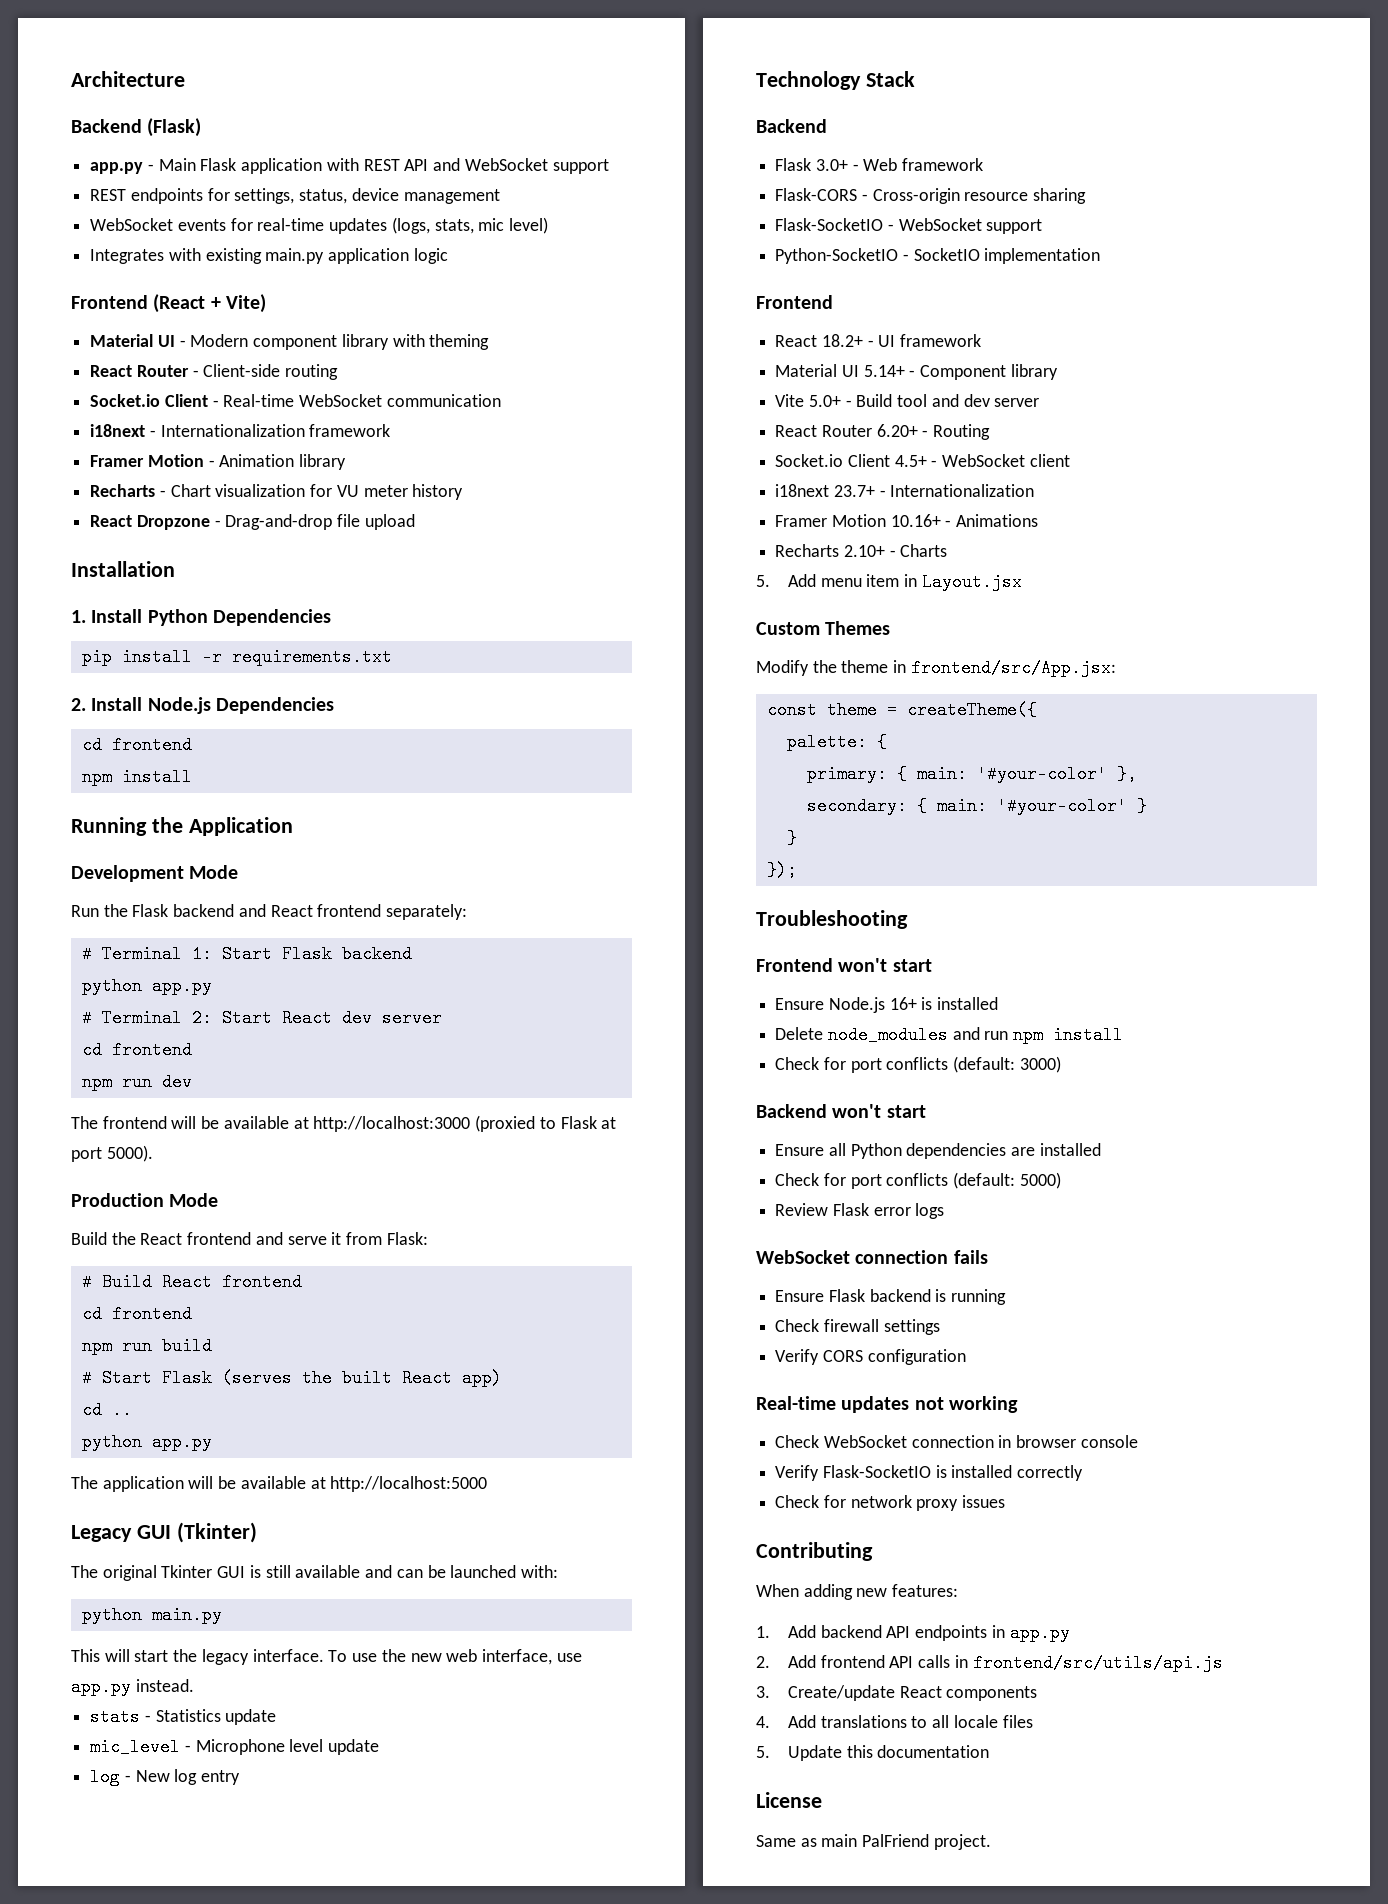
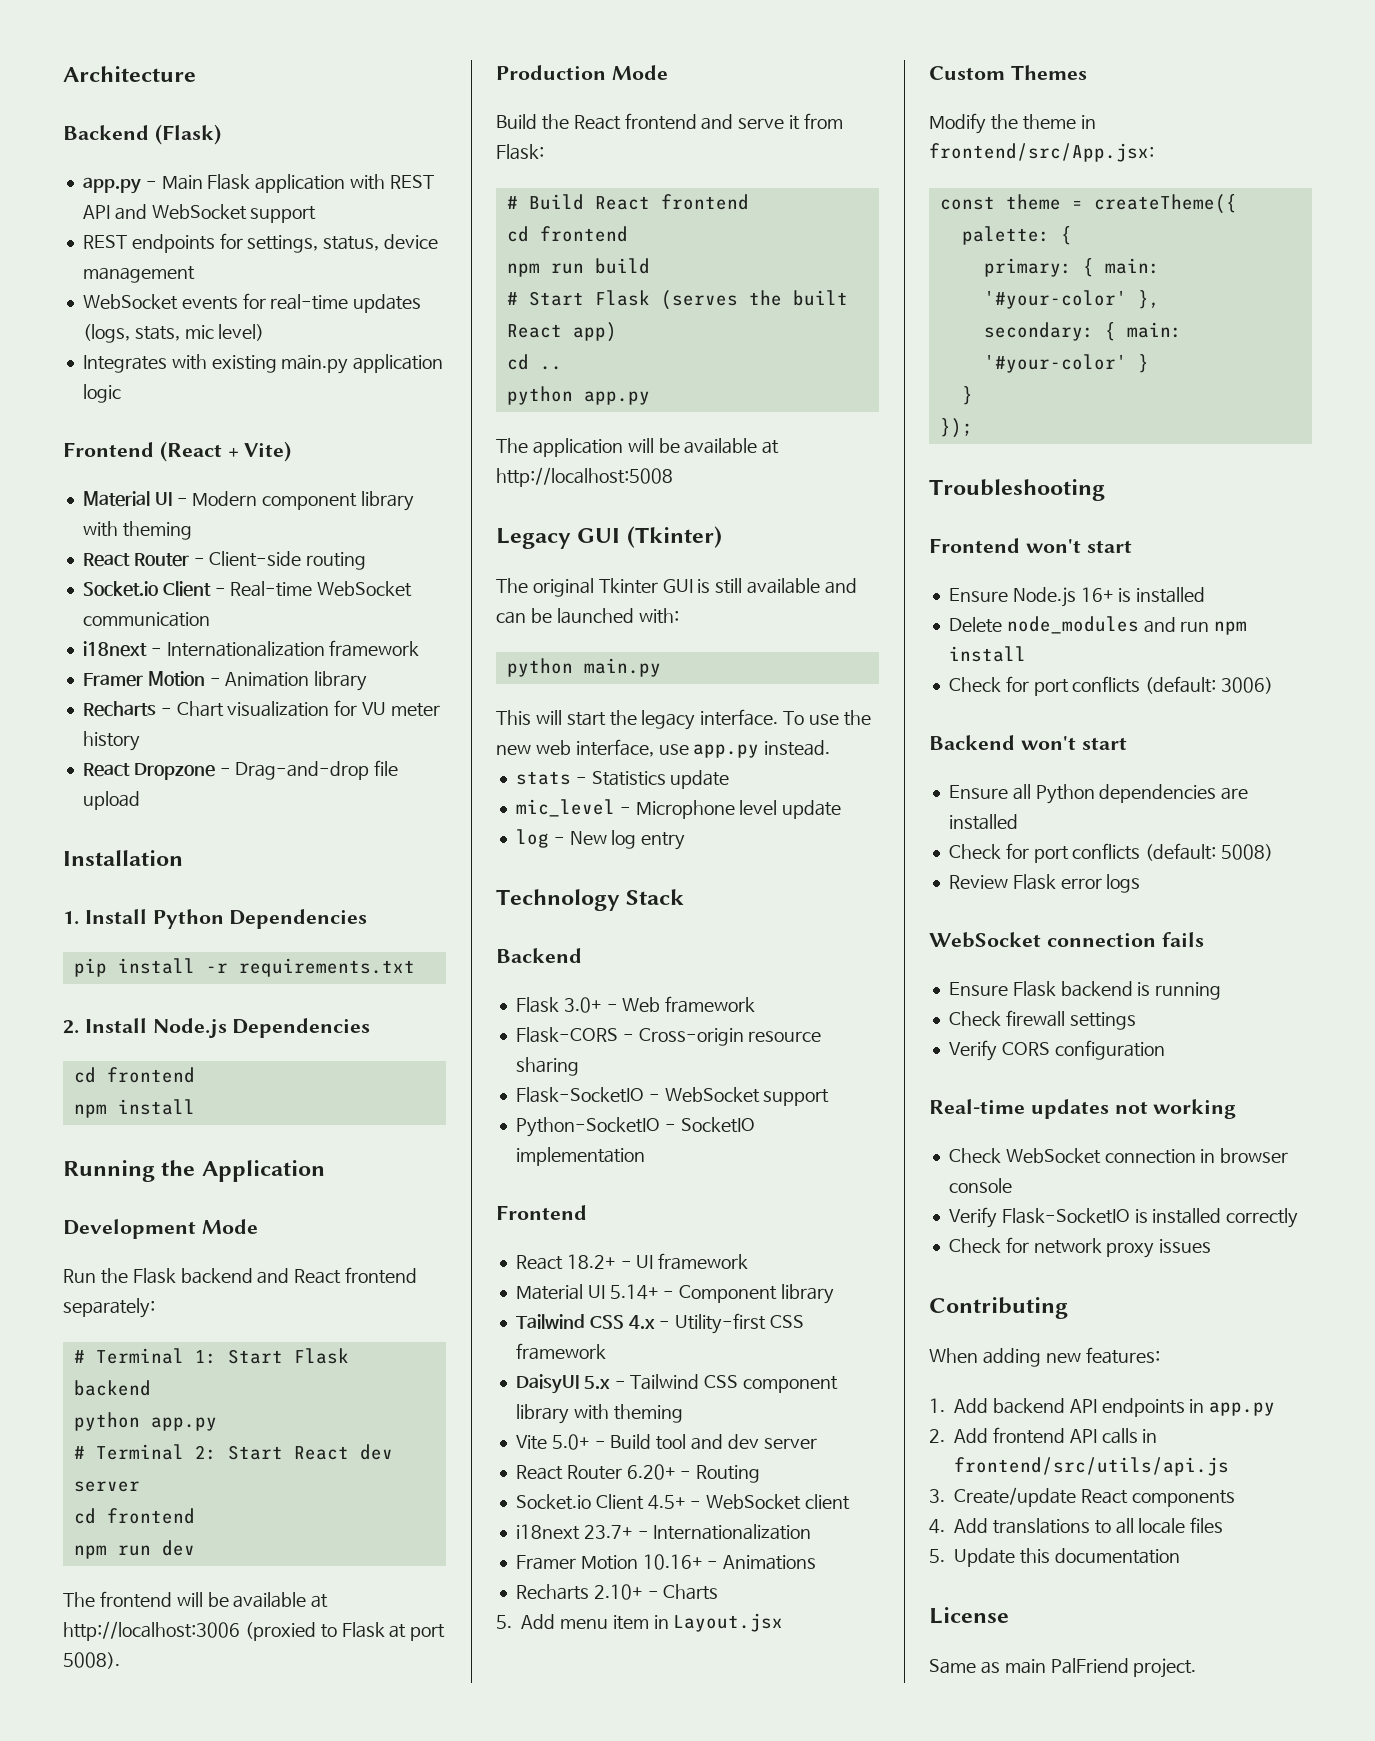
- The frontend will be available at http://localhost:3000 (proxied to Flask at port 5000).
+ The frontend will be available at http://localhost:3006 (proxied to Flask at port 5008).
- The application will be available at http://localhost:5000
+ The application will be available at http://localhost:5008
+ Tailwind CSS 4.x - Utility-first CSS framework
+ DaisyUI 5.x - Tailwind CSS component library with theming
- Check for port conflicts (default: 3000)
+ Check for port conflicts (default: 3006)
- Check for port conflicts (default: 5000)
+ Check for port conflicts (default: 5008)

